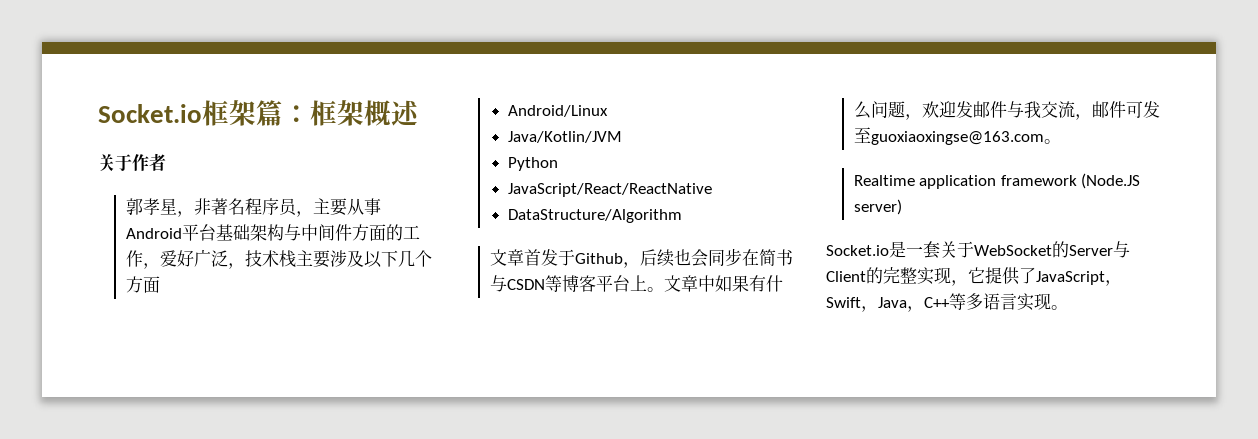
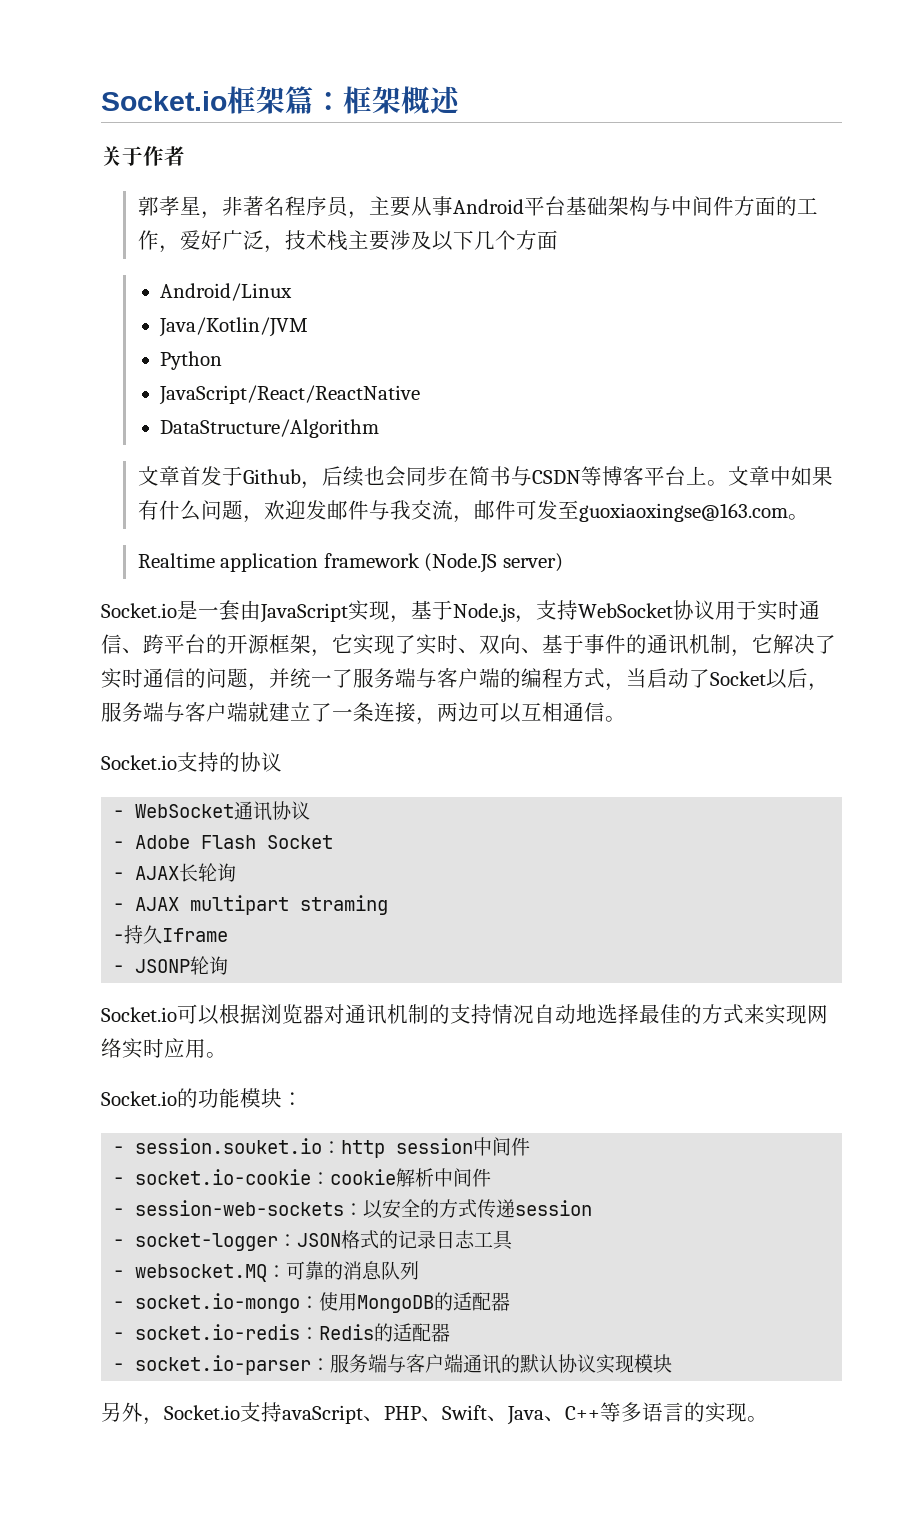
- Socket.io是一套关于WebSocket的Server与Client的完整实现，它提供了JavaScript，Swift，Java，C++等多语言实现。
+ Socket.io是一套由JavaScript实现，基于Node.js，支持WebSocket协议用于实时通信、跨平台的开源框架，它实现了实时、双向、基于事件的通讯机制，它解决了实时通信的问题，并统一了服务端与客户端的编程方式，当启动了Socket以后，服务端与客户端就建立了一条连接，两边可以互相通信。
+ Socket.io支持的协议
+ - WebSocket通讯协议
+ - Adobe Flash Socket
+ - AJAX长轮询
+ - AJAX multipart straming
+ -持久Iframe
+ - JSONP轮询
+ Socket.io可以根据浏览器对通讯机制的支持情况自动地选择最佳的方式来实现网络实时应用。
+ Socket.io的功能模块：
+ - session.souket.io：http session中间件
+ - socket.io-cookie：cookie解析中间件
+ - session-web-sockets：以安全的方式传递session
+ - socket-logger：JSON格式的记录日志工具
+ - websocket.MQ：可靠的消息队列
+ - socket.io-mongo：使用MongoDB的适配器
+ - socket.io-redis：Redis的适配器
+ - socket.io-parser：服务端与客户端通讯的默认协议实现模块
+ 另外，Socket.io支持avaScript、PHP、Swift、Java、C++等多语言的实现。

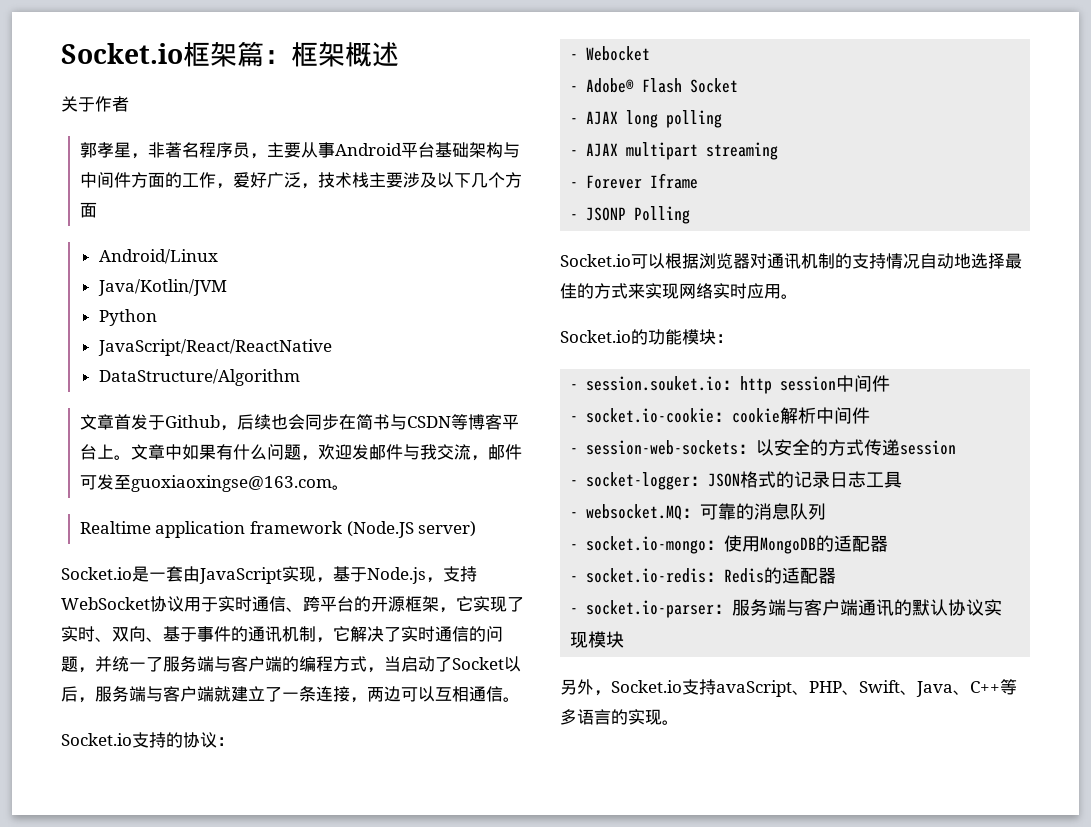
- Socket.io支持的协议
- - WebSocket通讯协议
- - Adobe Flash Socket
+ Socket.io支持的协议：
+ - Webocket
+ - Adobe® Flash Socket
- - AJAX长轮询
+ - AJAX long polling
- - AJAX multipart straming
- -持久Iframe
+ - AJAX multipart streaming
+ - Forever Iframe
- - JSONP轮询
+ - JSONP Polling

